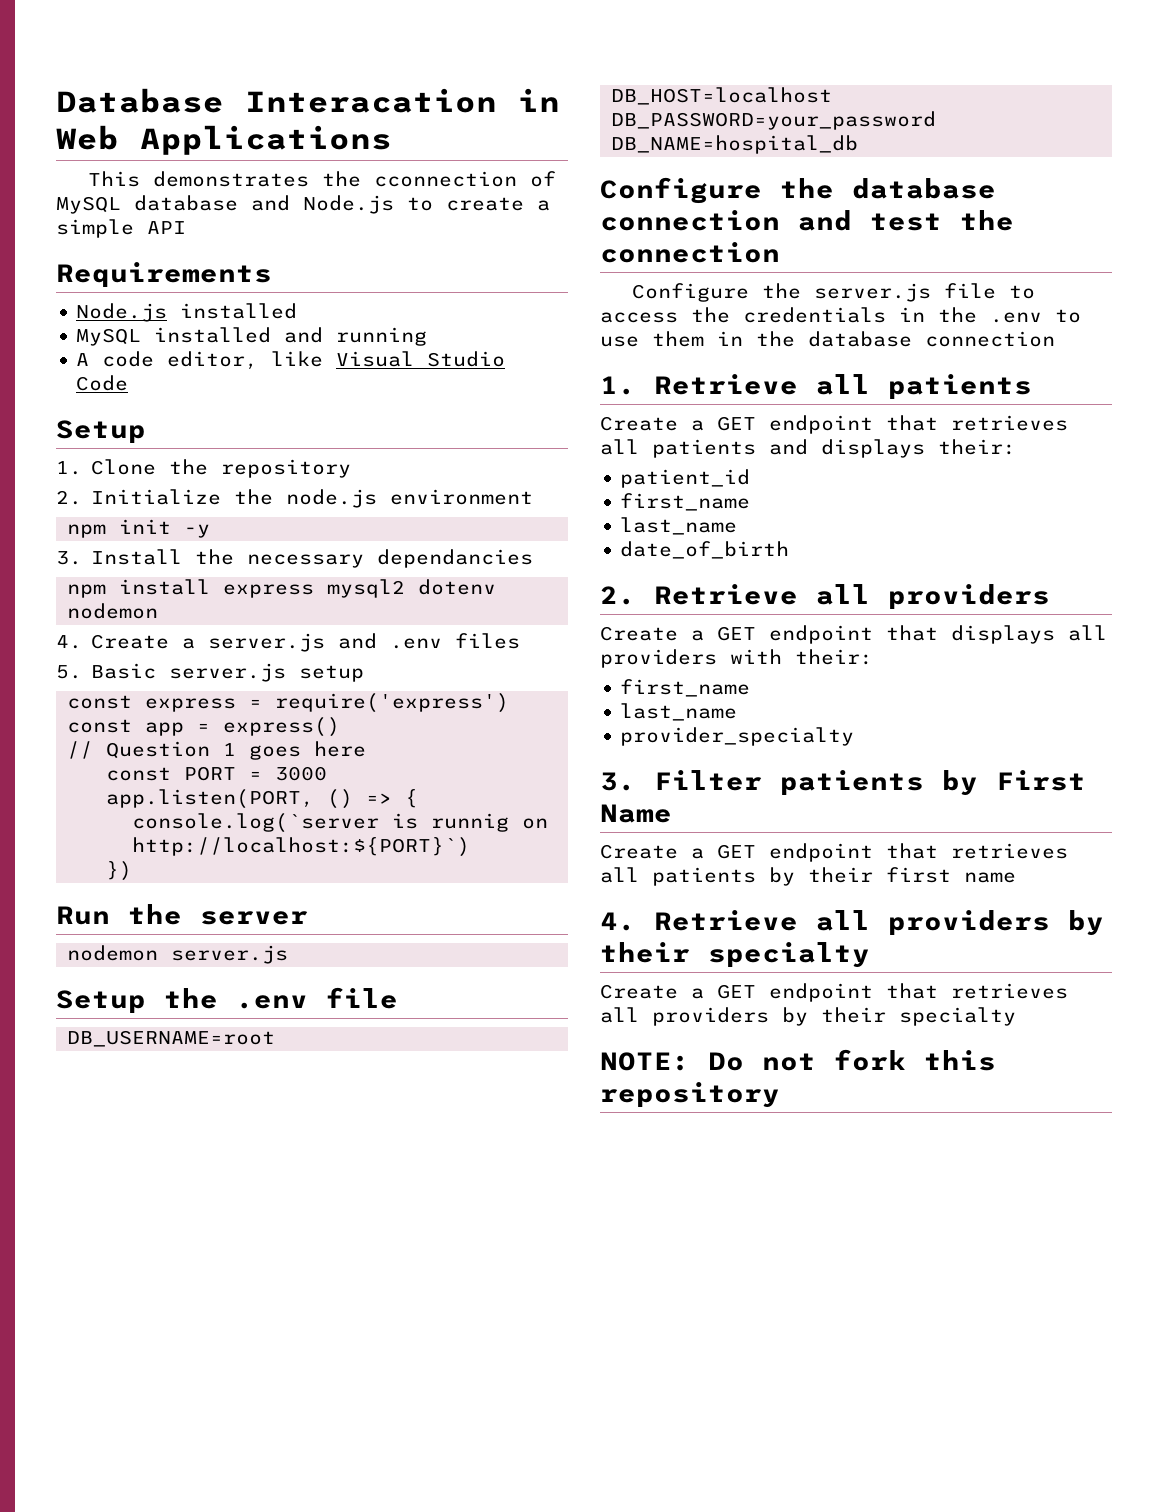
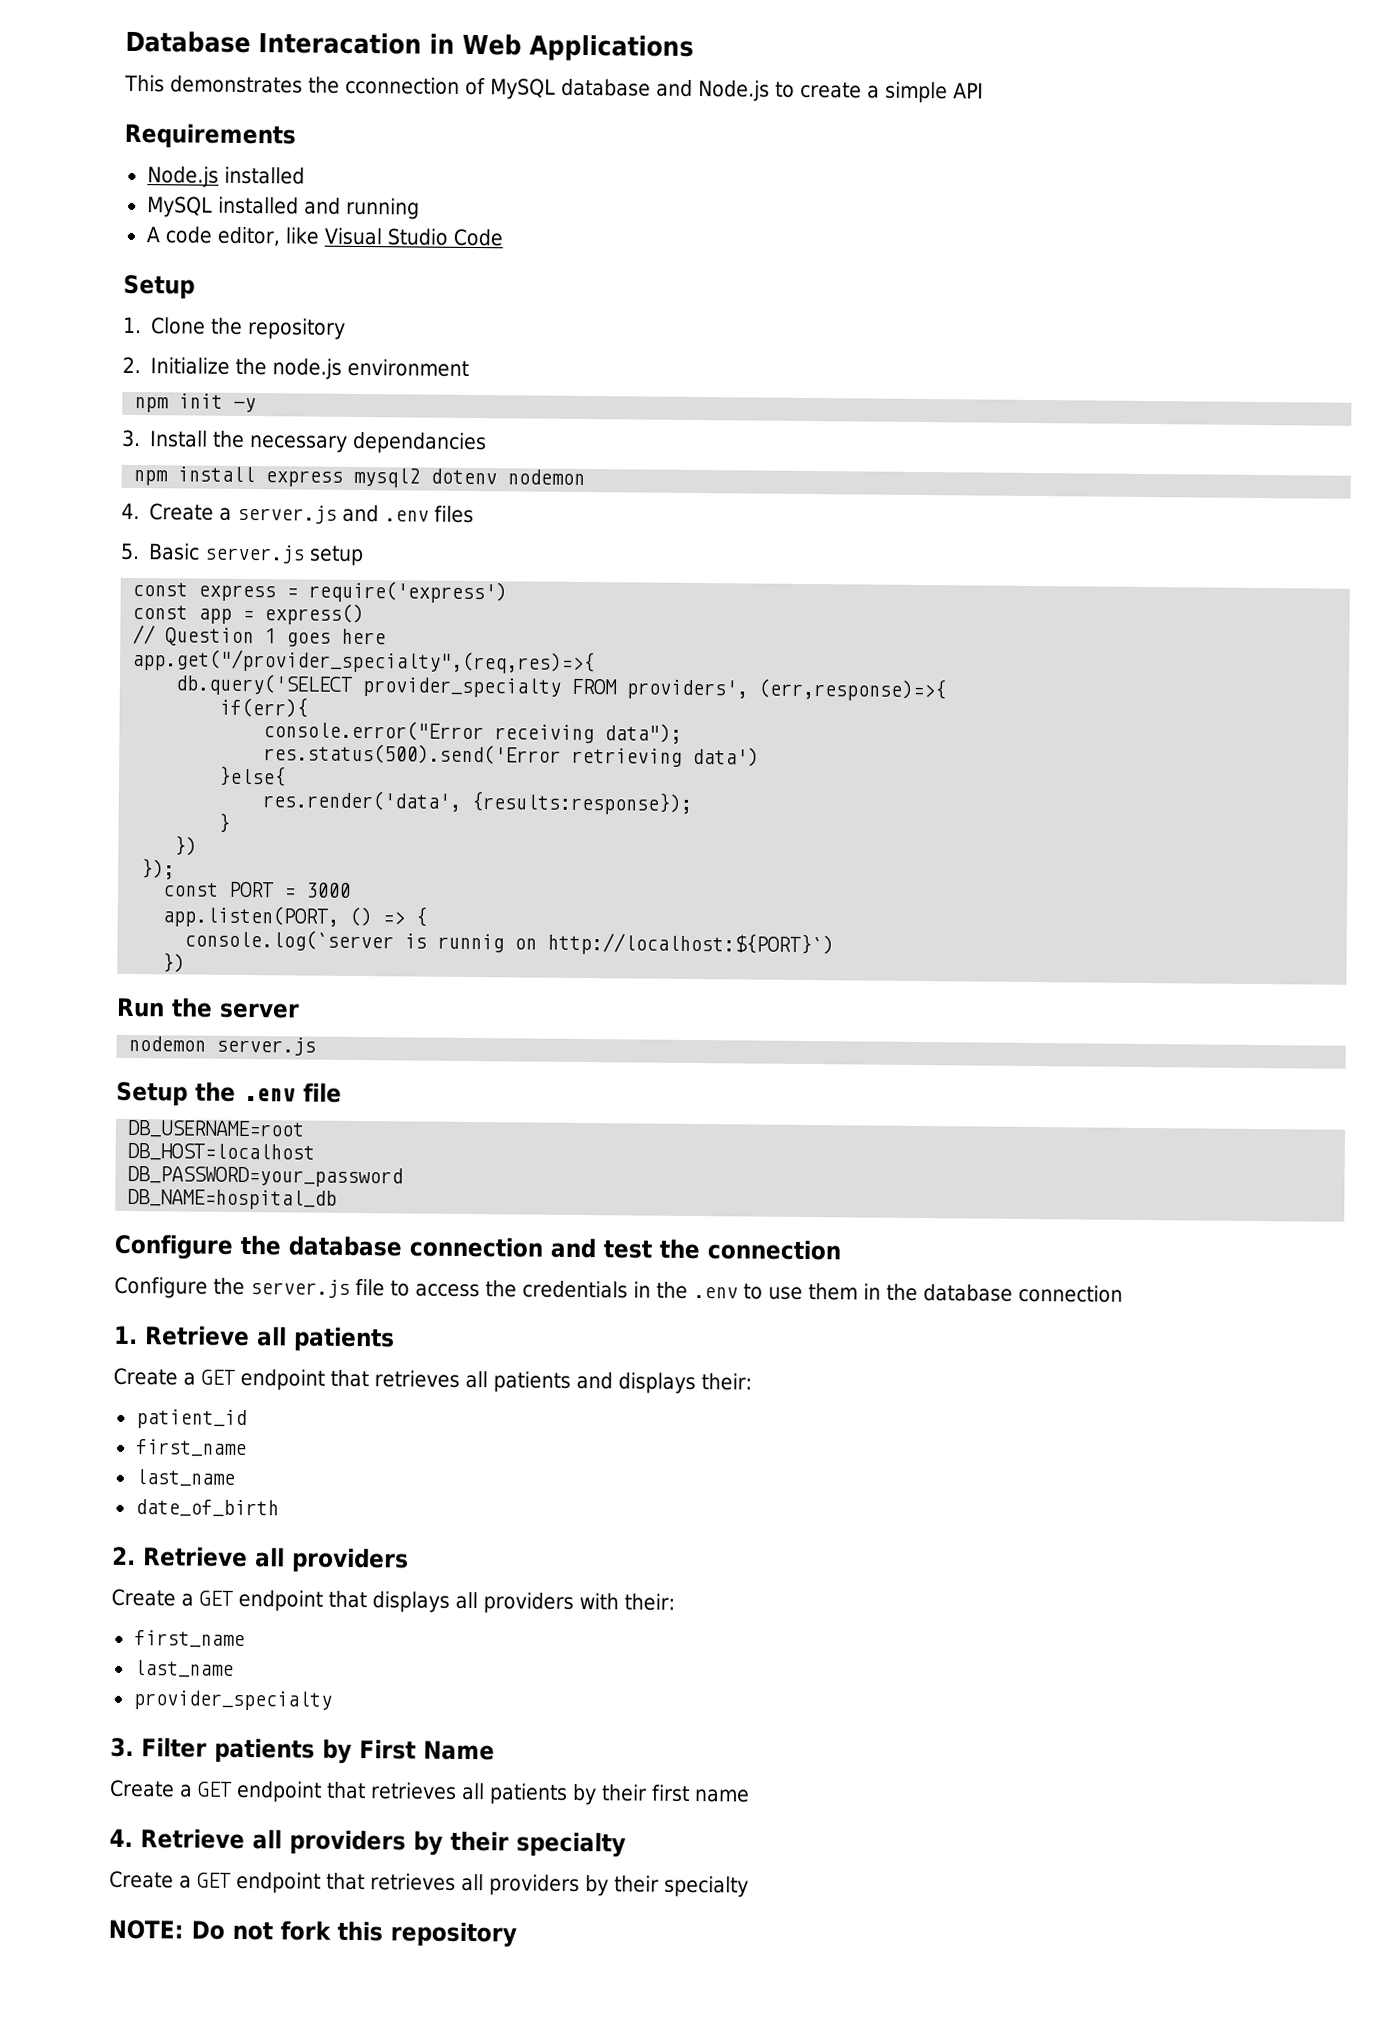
+ app.get("/provider_specialty",(req,res)=>{
+ db.query('SELECT provider_specialty FROM providers', (err,response)=>{
+ if(err){
+ console.error("Error receiving data");
+ res.status(500).send('Error retrieving data')
+ }else{
+ res.render('data', {results:response});
+ }
+ })
+ });

